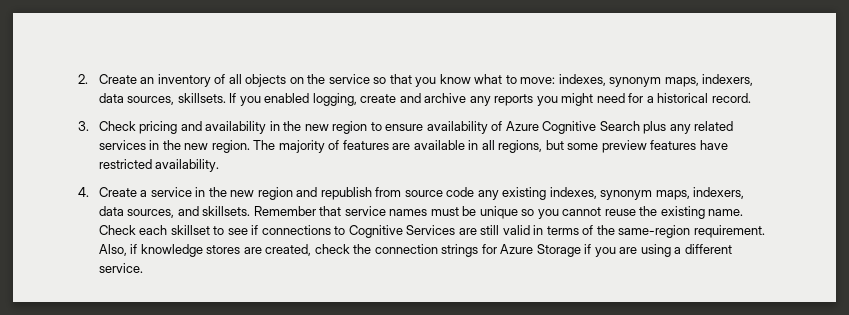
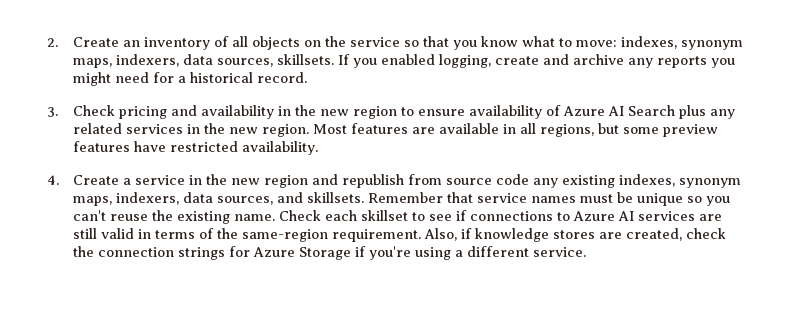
- 3. Check pricing and availability in the new region to ensure availability of Azure Cognitive Search plus any related services in the new region.
+ 3. Check pricing and availability in the new region to ensure availability of Azure AI Search plus any related services in the new region.
- The majority of features are available in all regions, but some preview features have restricted availability.
+ Most features are available in all regions, but some preview features have restricted availability.
- Remember that service names must be unique so you cannot reuse the existing name.
+ Remember that service names must be unique so you can't reuse the existing name.
- Check each skillset to see if connections to Cognitive Services are still valid in terms of the same-region requirement.
+ Check each skillset to see if connections to Azure AI services are still valid in terms of the same-region requirement.
- Also, if knowledge stores are created, check the connection strings for Azure Storage if you are using a different service.
+ Also, if knowledge stores are created, check the connection strings for Azure Storage if you're using a different service.

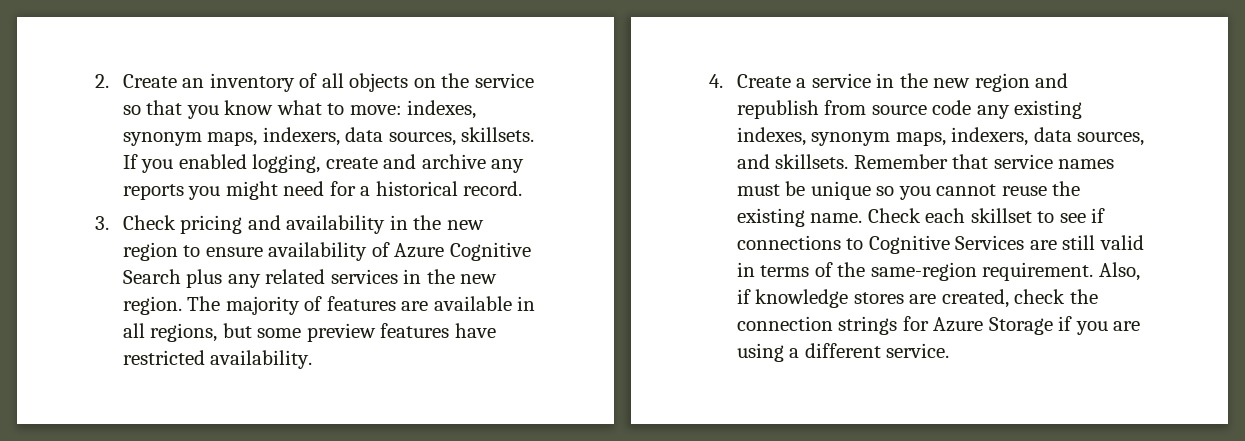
- 3. Check pricing and availability in the new region to ensure availability of Azure AI Search plus any related services in the new region.
+ 3. Check pricing and availability in the new region to ensure availability of Azure Cognitive Search plus any related services in the new region.
- Most features are available in all regions, but some preview features have restricted availability.
+ The majority of features are available in all regions, but some preview features have restricted availability.
- Remember that service names must be unique so you can't reuse the existing name.
+ Remember that service names must be unique so you cannot reuse the existing name.
- Check each skillset to see if connections to Azure AI services are still valid in terms of the same-region requirement.
+ Check each skillset to see if connections to Cognitive Services are still valid in terms of the same-region requirement.
- Also, if knowledge stores are created, check the connection strings for Azure Storage if you're using a different service.
+ Also, if knowledge stores are created, check the connection strings for Azure Storage if you are using a different service.

